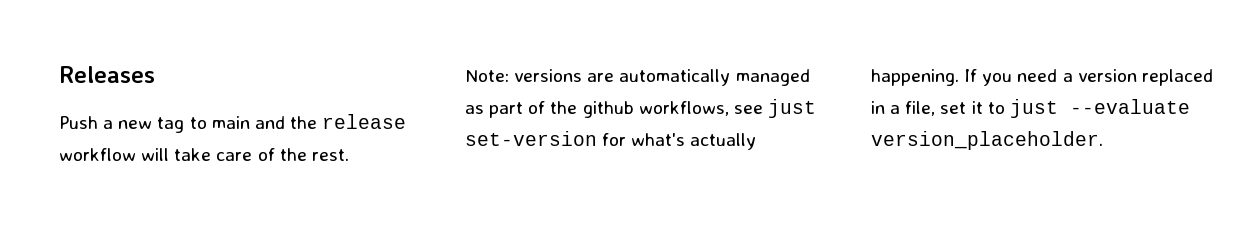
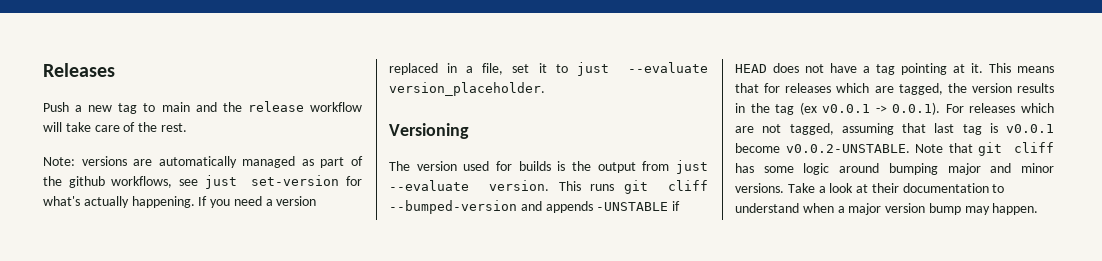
+ Versioning
+ The version used for builds is the output from just --evaluate version. This runs git cliff --bumped-version and appends -UNSTABLE if HEAD does not have a tag pointing at it. This means that for releases which are tagged, the version results in the tag (ex v0.0.1 -> 0.0.1). For releases which are not tagged, assuming that last tag is v0.0.1 become v0.0.2-UNSTABLE. Note that git cliff has some logic around bumping major and minor versions. Take a look at their documentation to understand when a major version bump may happen.

